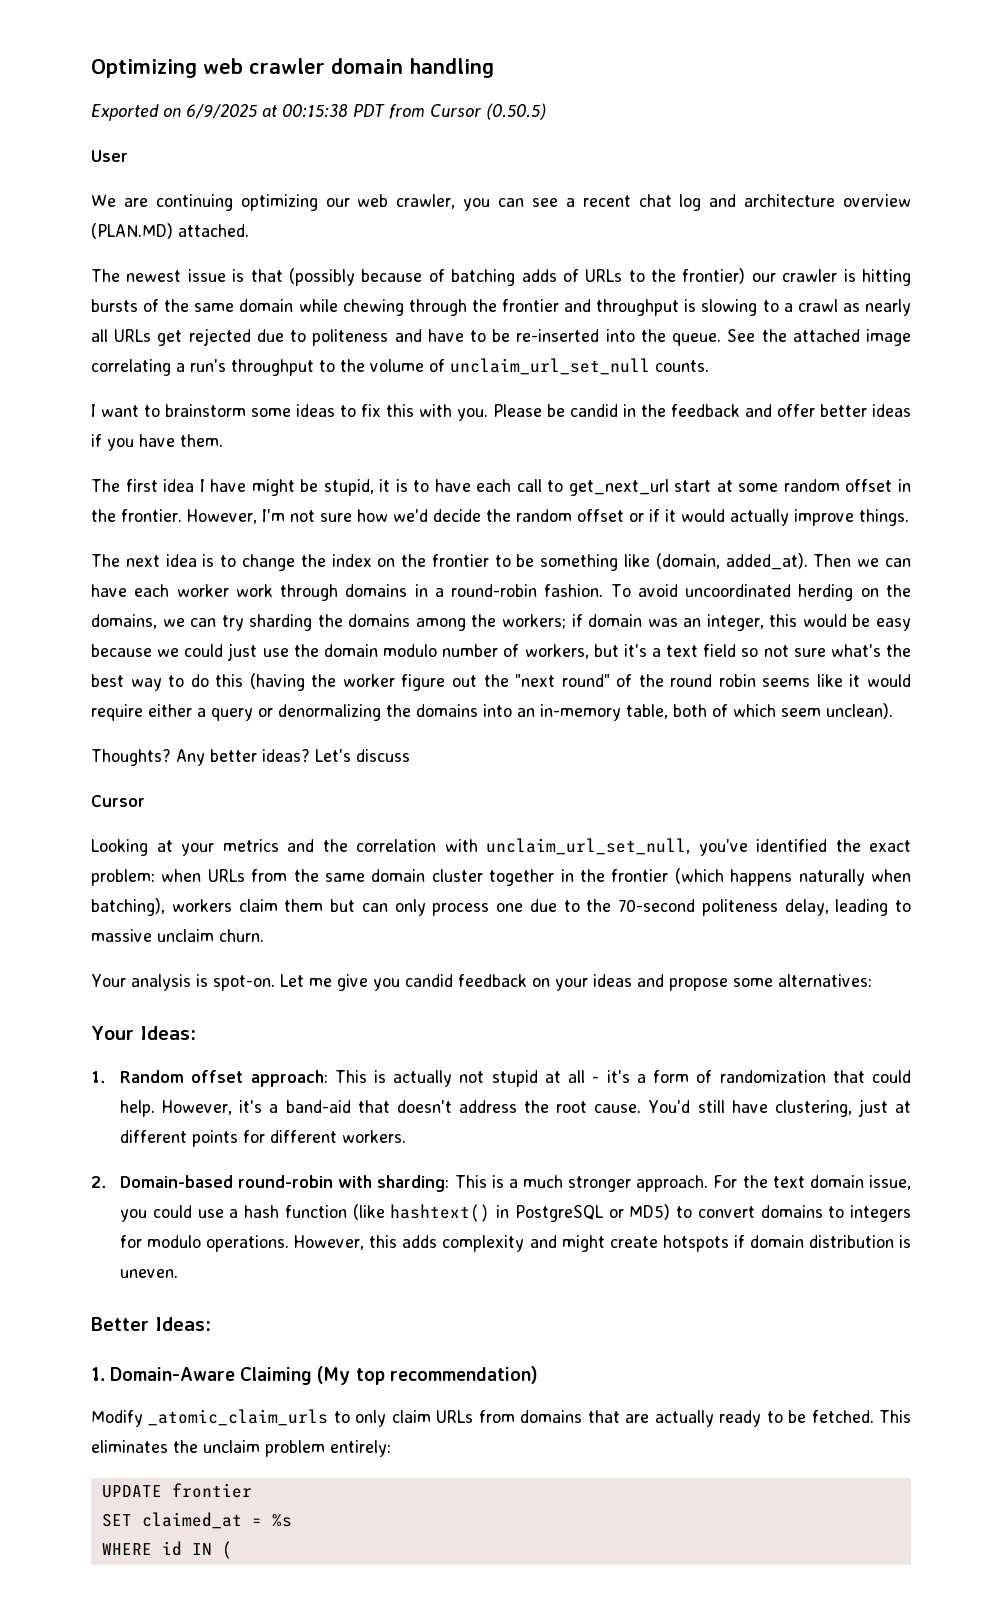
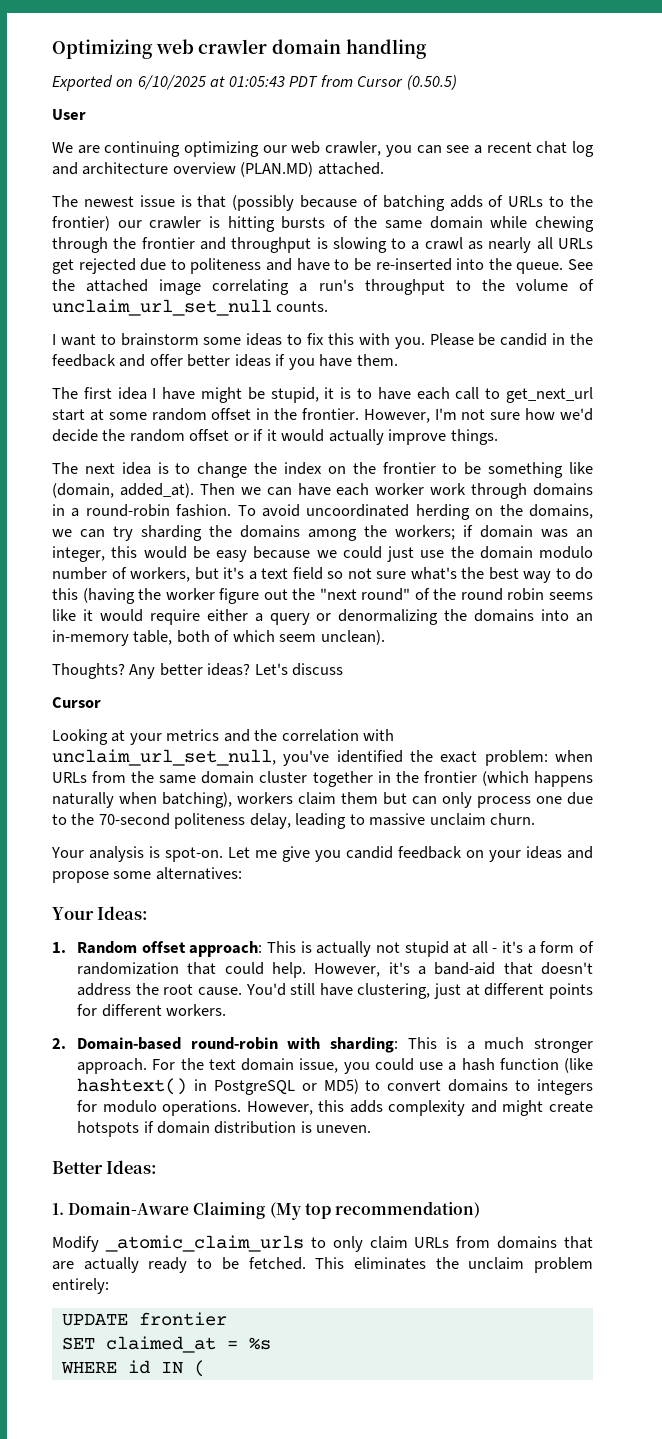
- Exported on 6/9/2025 at 00:15:38 PDT from Cursor (0.50.5)
+ Exported on 6/10/2025 at 01:05:43 PDT from Cursor (0.50.5)

